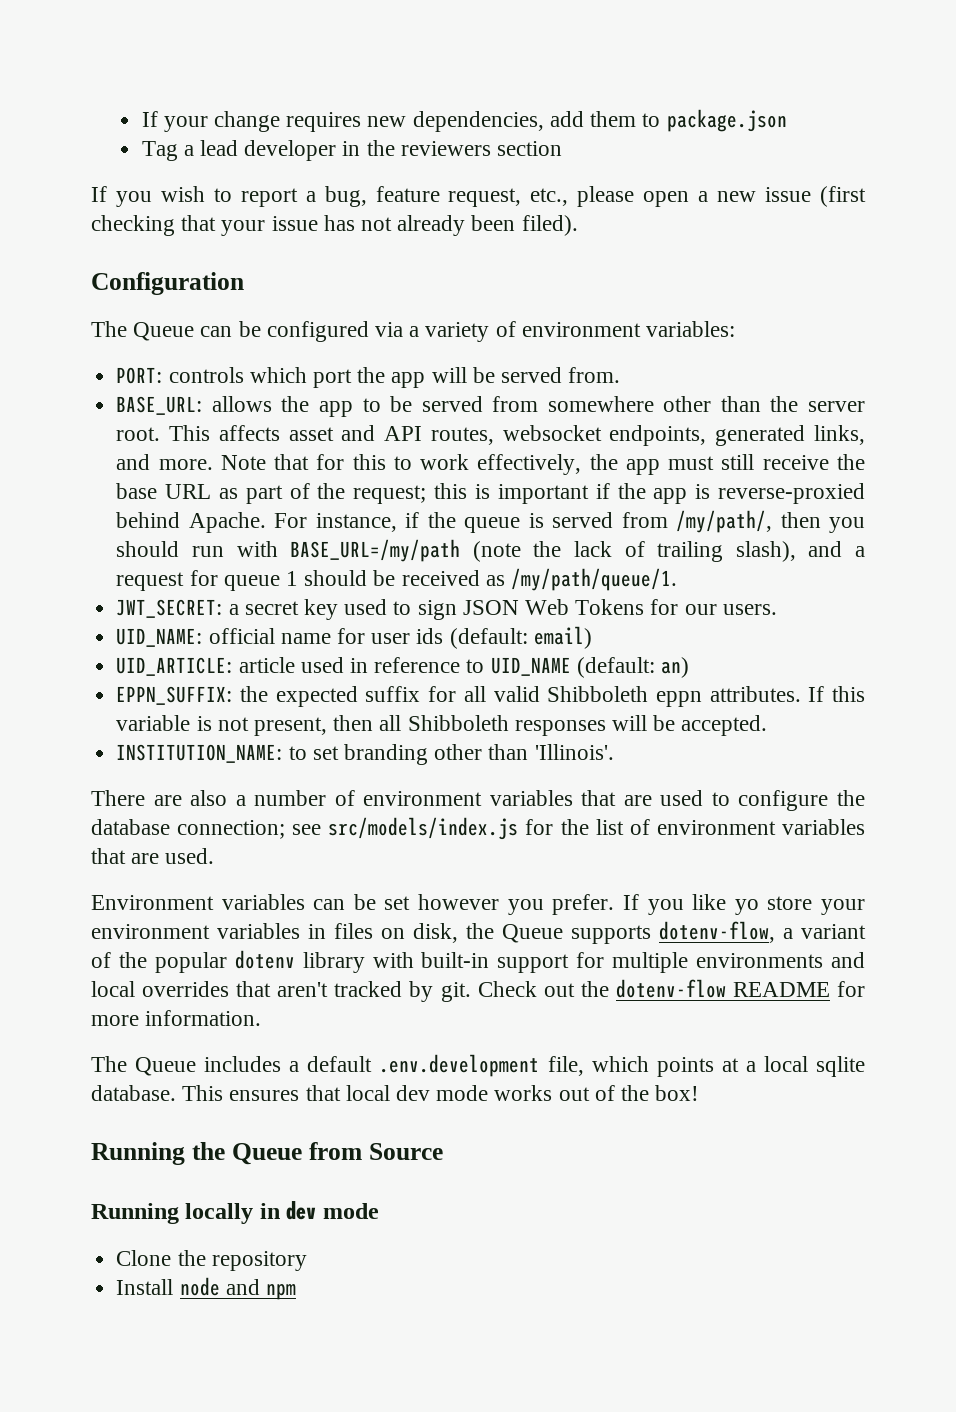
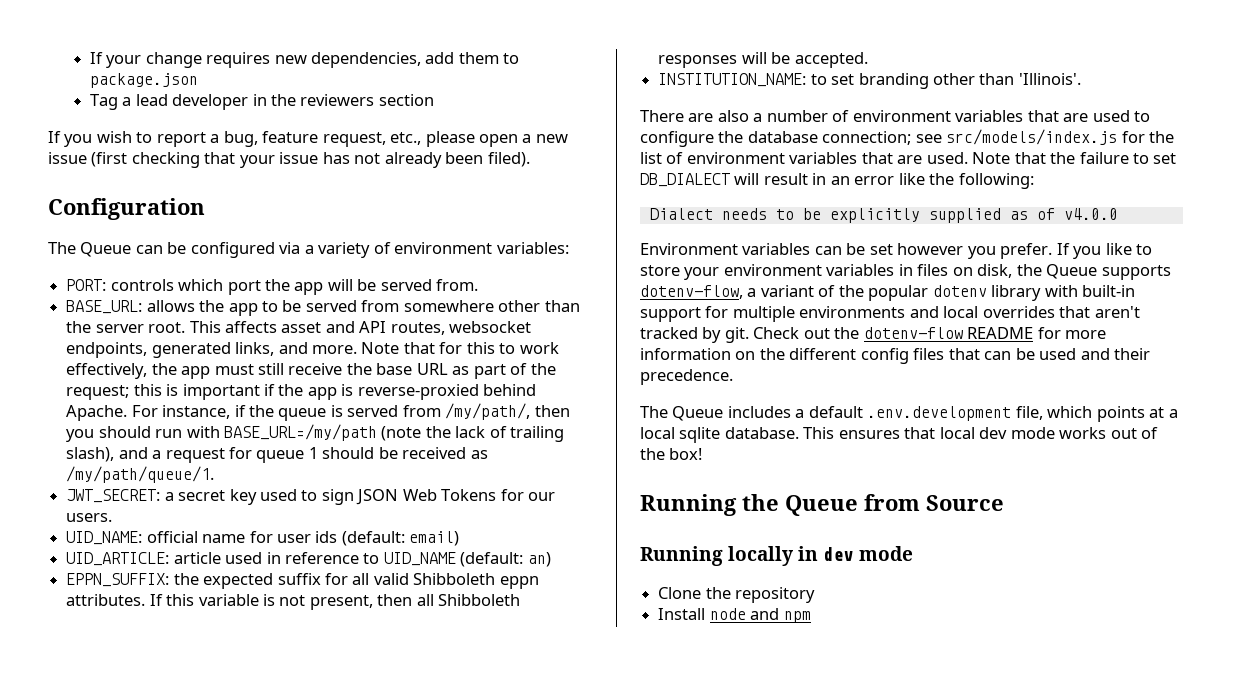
+ Note that the failure to set DB_DIALECT will result in an error like the following:
+ Dialect needs to be explicitly supplied as of v4.0.0
- If you like yo store your environment variables in files on disk, the Queue supports dotenv-flow, a variant of the popular dotenv library with built-in support for multiple environments and local overrides that aren't tracked by git.
+ If you like to store your environment variables in files on disk, the Queue supports dotenv-flow, a variant of the popular dotenv library with built-in support for multiple environments and local overrides that aren't tracked by git.
- Check out the dotenv-flow README for more information.
+ Check out the dotenv-flow README for more information on the different config files that can be used and their precedence.

